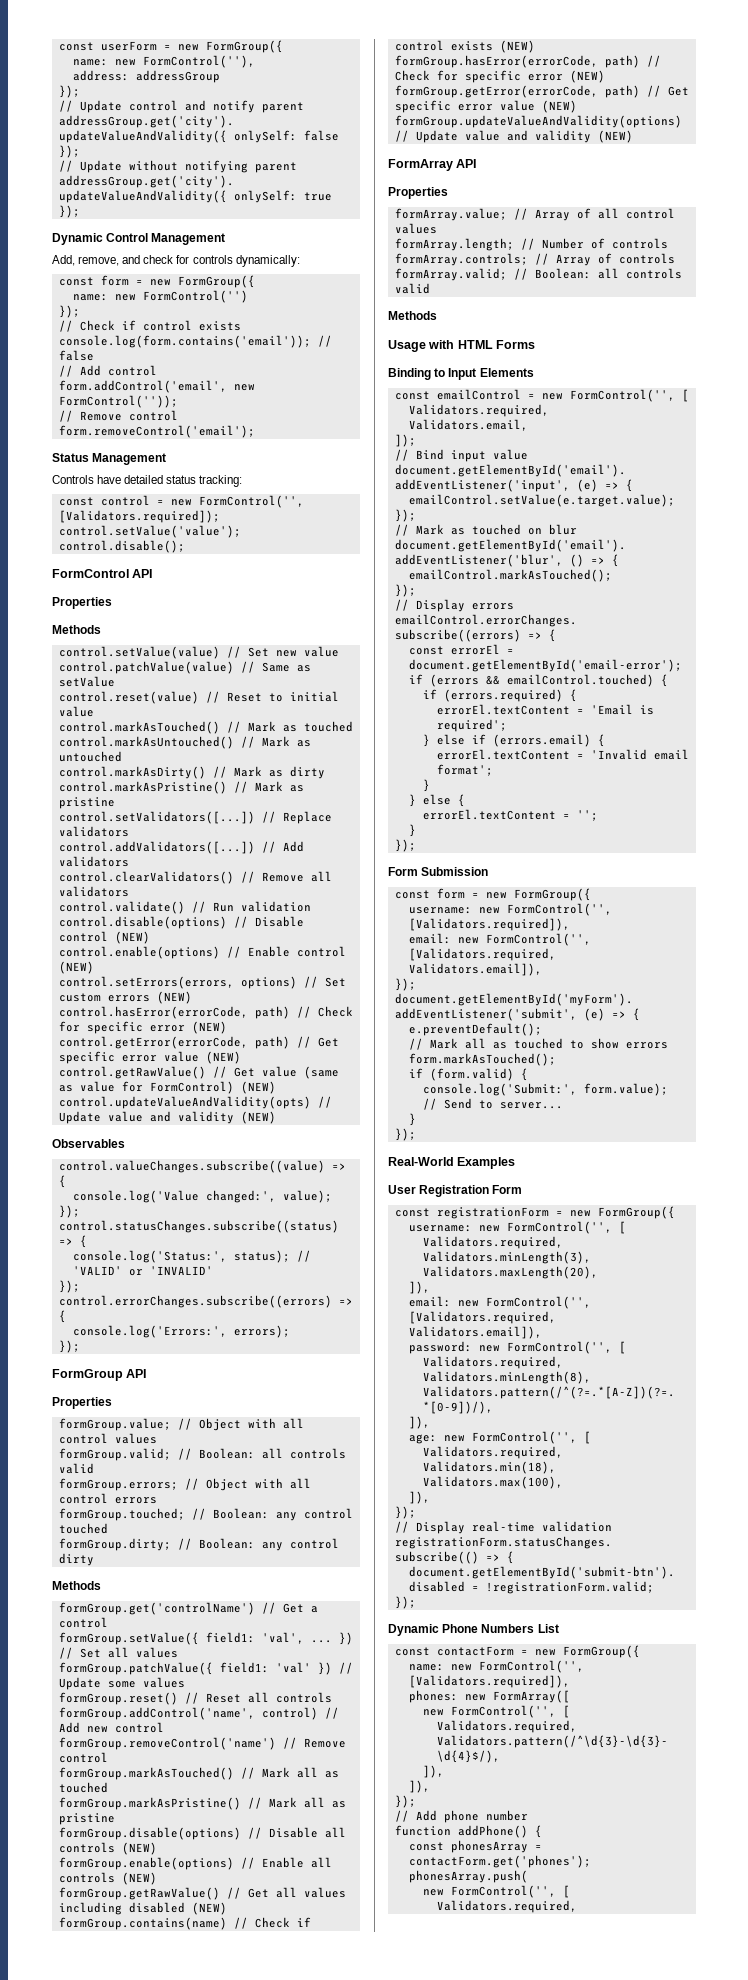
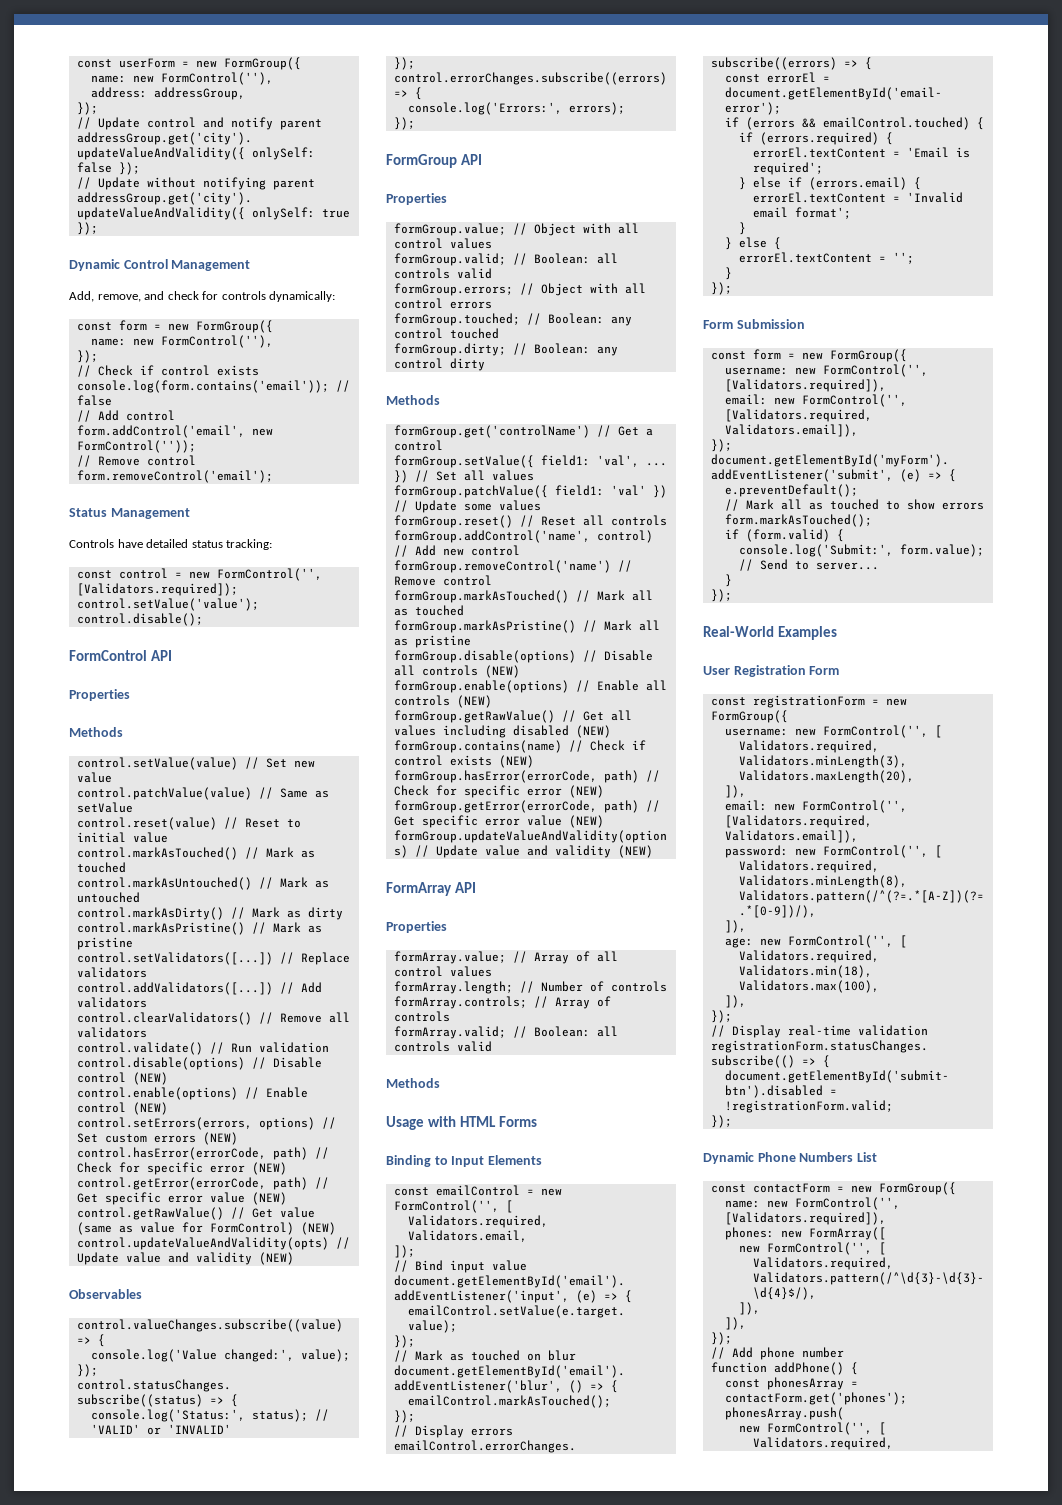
- address: addressGroup
+ address: addressGroup,
  Add, remove, and check for controls dynamically:
  const form = new FormGroup({
- name: new FormControl('')
+ name: new FormControl(''),

